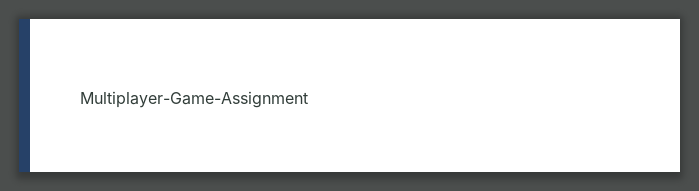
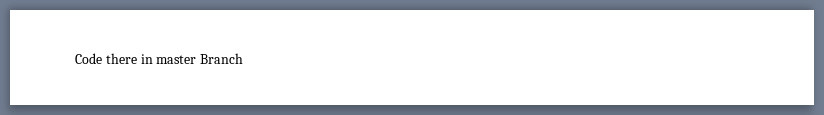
- Multiplayer-Game-Assignment
+ Code there in master Branch

